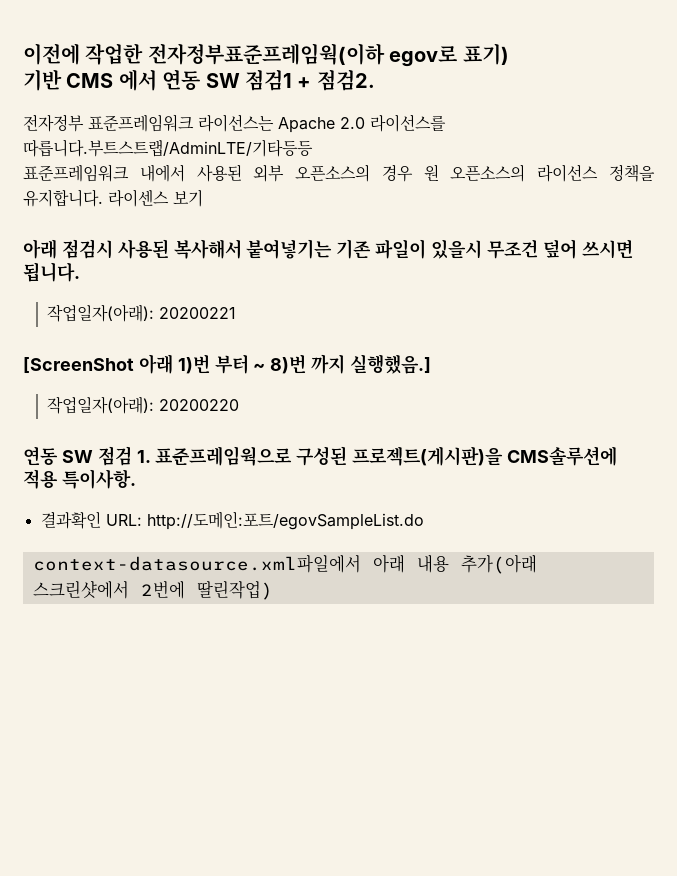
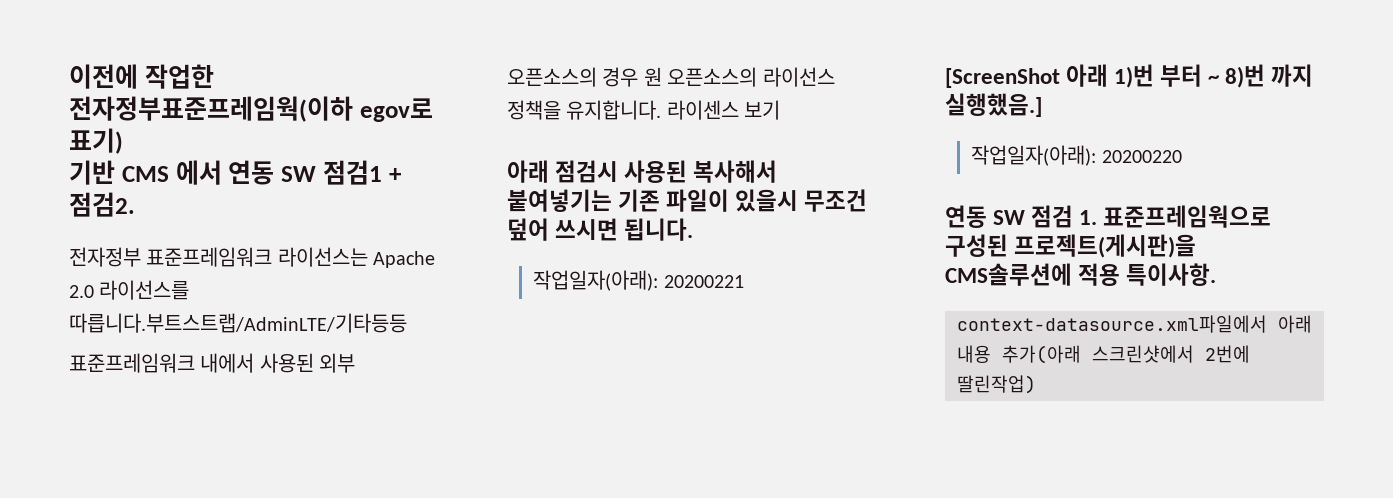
- 결과확인 URL: http://도메인:포트/egovSampleList.do

